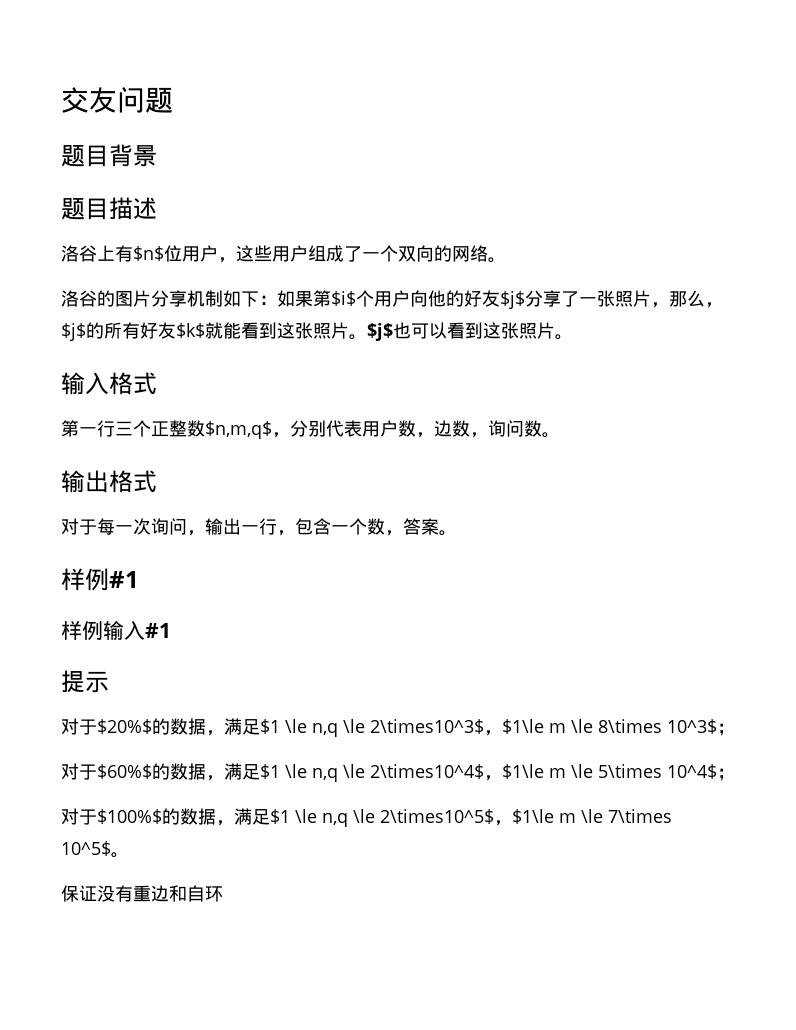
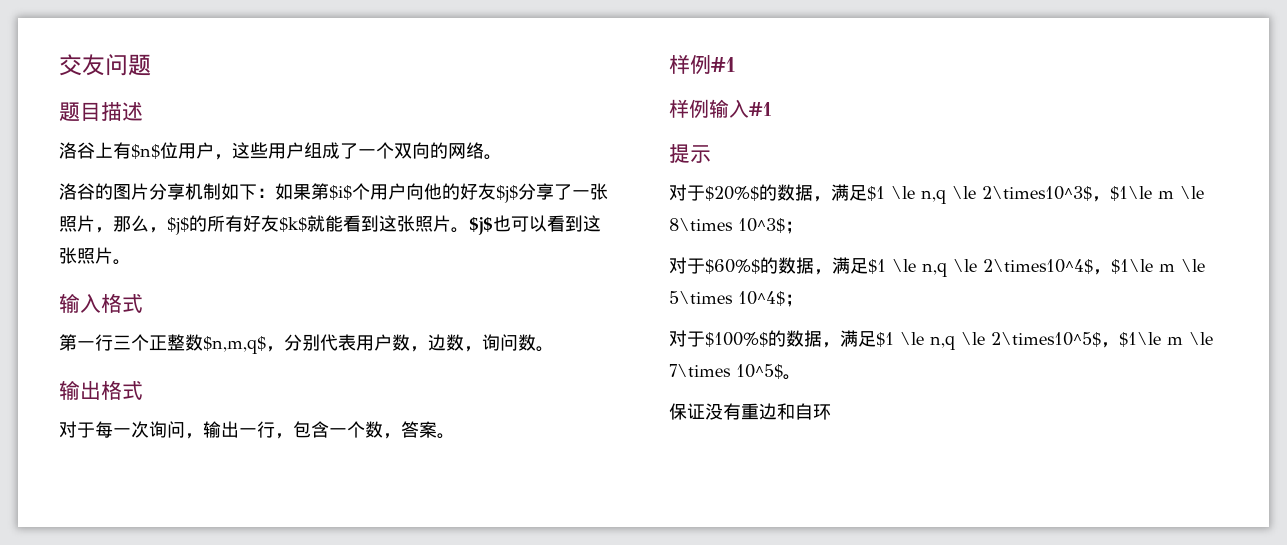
- 题目背景

